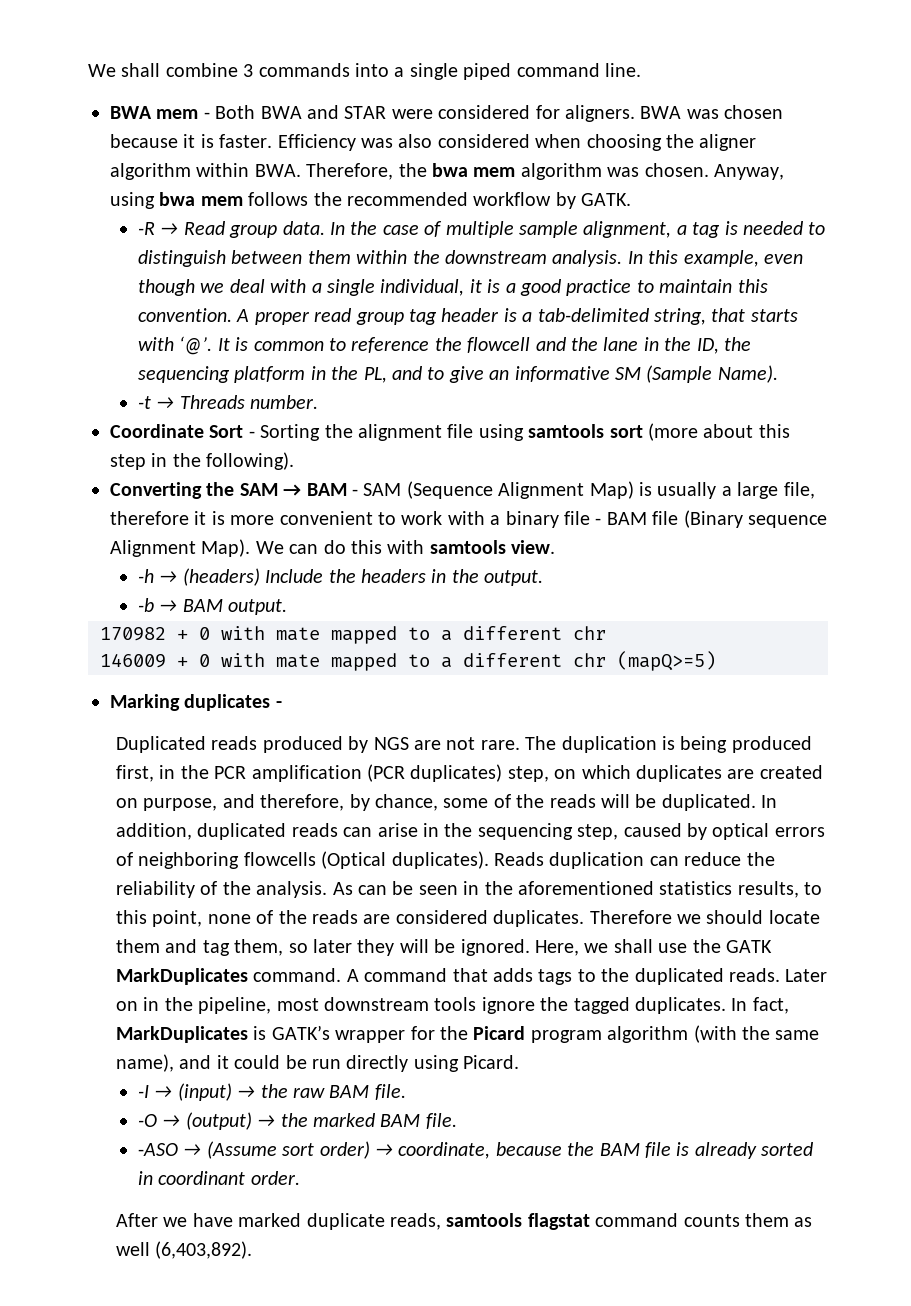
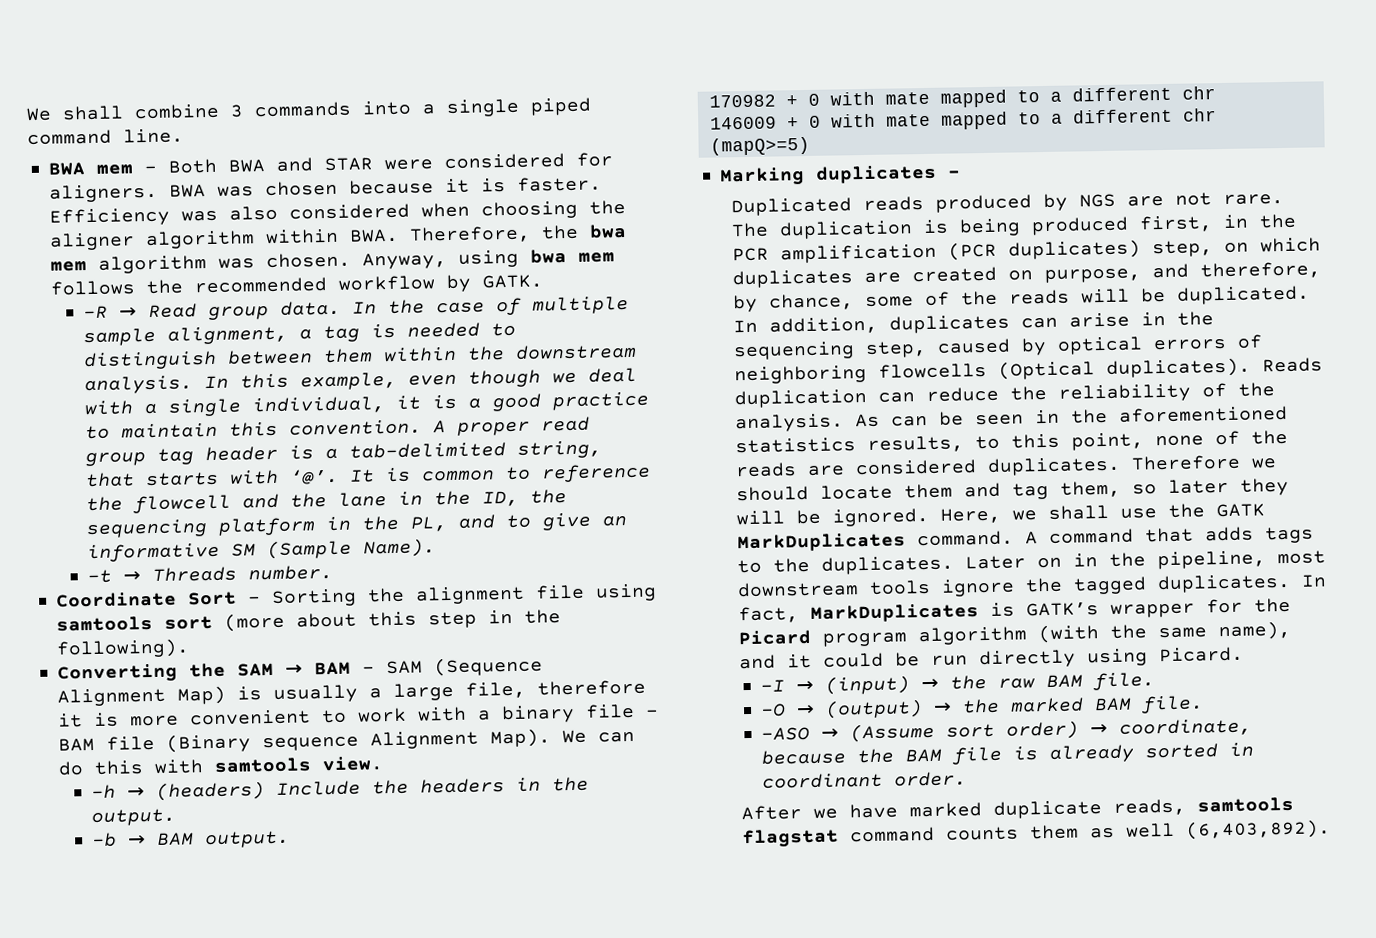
- In addition, duplicated reads can arise in the sequencing step, caused by optical errors of neighboring flowcells (Optical duplicates).
+ In addition, duplicates can arise in the sequencing step, caused by optical errors of neighboring flowcells (Optical duplicates).
- A command that adds tags to the duplicated reads.
+ A command that adds tags to the duplicates.

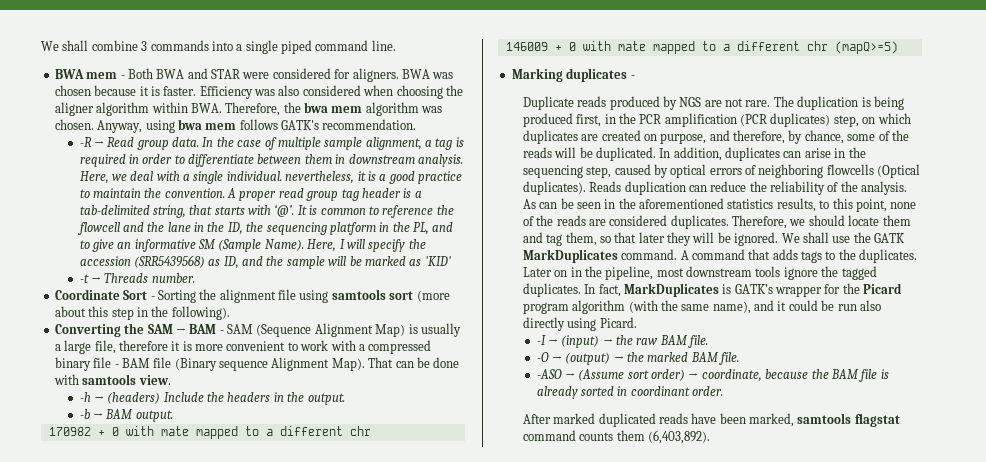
- Anyway, using bwa mem follows the recommended workflow by GATK.
+ Anyway, using bwa mem follows GATK's recommendation.
- In the case of multiple sample alignment, a tag is needed to distinguish between them within the downstream analysis. In this example, even though we deal with a single individual, it is a good practice to maintain this convention.
+ In the case of multiple sample alignment, a tag is required in order to differentiate between them in downstream analysis. Here, we deal with a single individual. nevertheless, it is a good practice to maintain the convention.
+ Here, I will specify the accession (SRR5439568) as ID, and the sample will be marked as 'KID'
- Converting the SAM → BAM - SAM (Sequence Alignment Map) is usually a large file, therefore it is more convenient to work with a binary file - BAM file (Binary sequence Alignment Map).
+ Converting the SAM → BAM - SAM (Sequence Alignment Map) is usually a large file, therefore it is more convenient to work with a compressed binary file - BAM file (Binary sequence Alignment Map).
- We can do this with samtools view.
+ That can be done with samtools view.
- Duplicated reads produced by NGS are not rare.
+ Duplicate reads produced by NGS are not rare.
- Therefore we should locate them and tag them, so later they will be ignored.
+ Therefore, we should locate them and tag them, so that later they will be ignored.
- Here, we shall use the GATK MarkDuplicates command.
+ We shall use the GATK MarkDuplicates command.
- In fact, MarkDuplicates is GATK’s wrapper for the Picard program algorithm (with the same name), and it could be run directly using Picard.
+ In fact, MarkDuplicates is GATK’s wrapper for the Picard program algorithm (with the same name), and it could be run also directly using Picard.
- After we have marked duplicate reads, samtools flagstat command counts them as well (6,403,892).
+ After marked duplicated reads have been marked, samtools flagstat command counts them (6,403,892).

